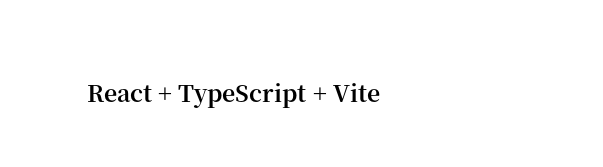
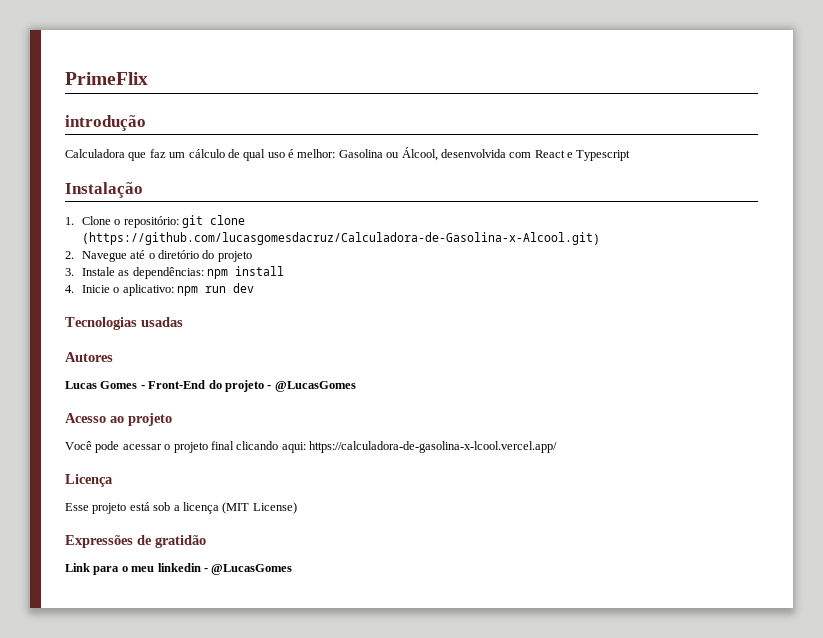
- React + TypeScript + Vite
+ PrimeFlix
+ introdução
+ Calculadora que faz um cálculo de qual uso é melhor: Gasolina ou Álcool, desenvolvida com React e Typescript
+ Instalação
+ 1. Clone o repositório: git clone (https://github.com/lucasgomesdacruz/Calculadora-de-Gasolina-x-Alcool.git)
+ 2. Navegue até o diretório do projeto
+ 3. Instale as dependências: npm install
+ 4. Inicie o aplicativo: npm run dev
+ Tecnologias usadas
+ Autores
+ Lucas Gomes - Front-End do projeto - @LucasGomes
+ Acesso ao projeto
+ Você pode acessar o projeto final clicando aqui: https://calculadora-de-gasolina-x-lcool.vercel.app/
+ Licença
+ Esse projeto está sob a licença (MIT License)
+ Expressões de gratidão
+ Link para o meu linkedin - @LucasGomes

